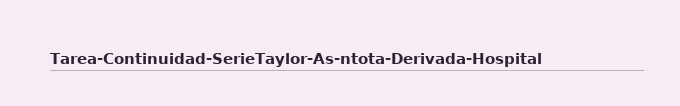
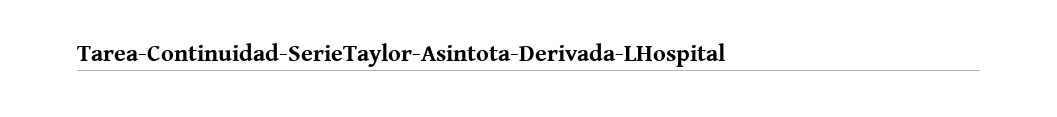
- Tarea-Continuidad-SerieTaylor-As-ntota-Derivada-Hospital
+ Tarea-Continuidad-SerieTaylor-Asintota-Derivada-LHospital

